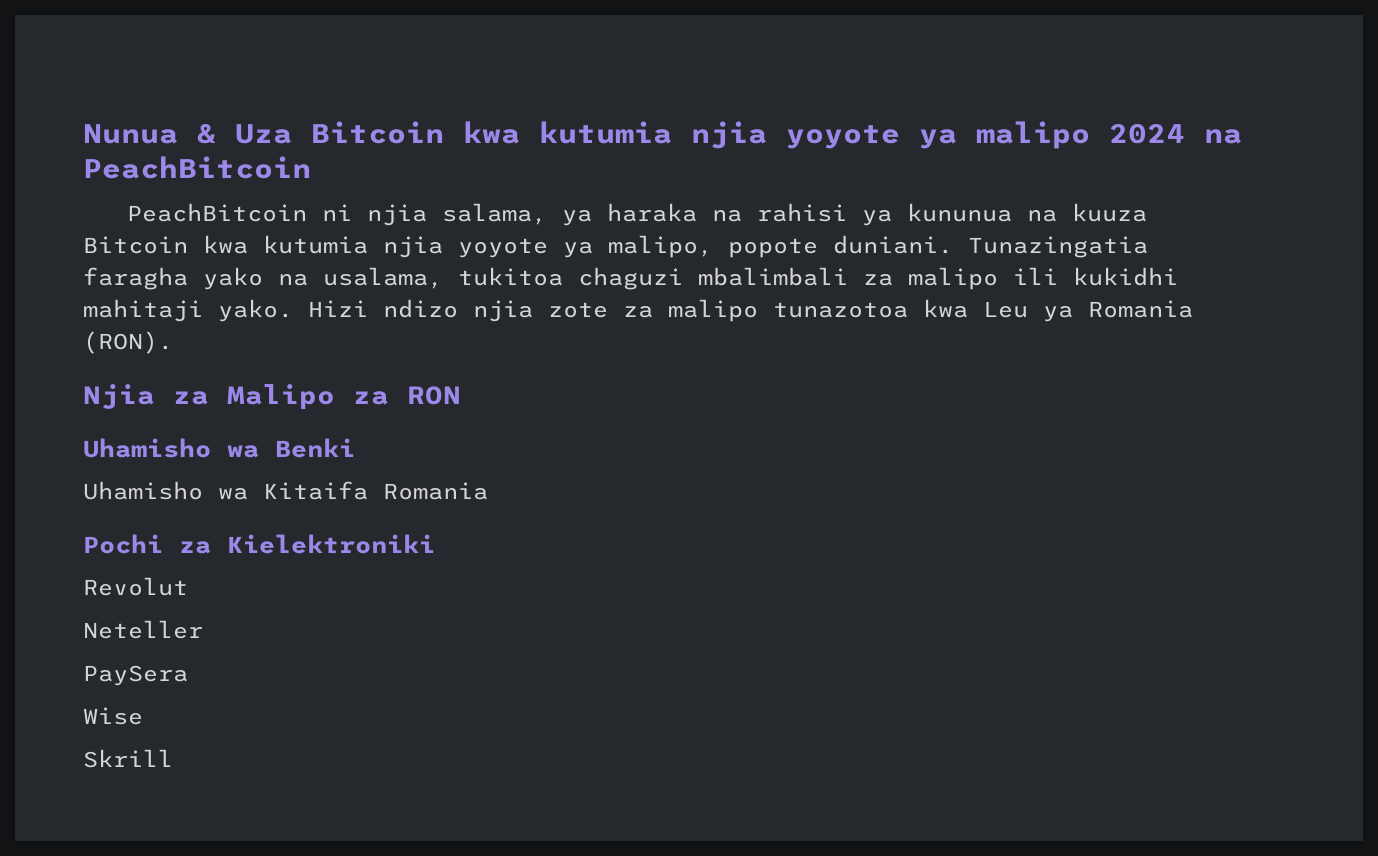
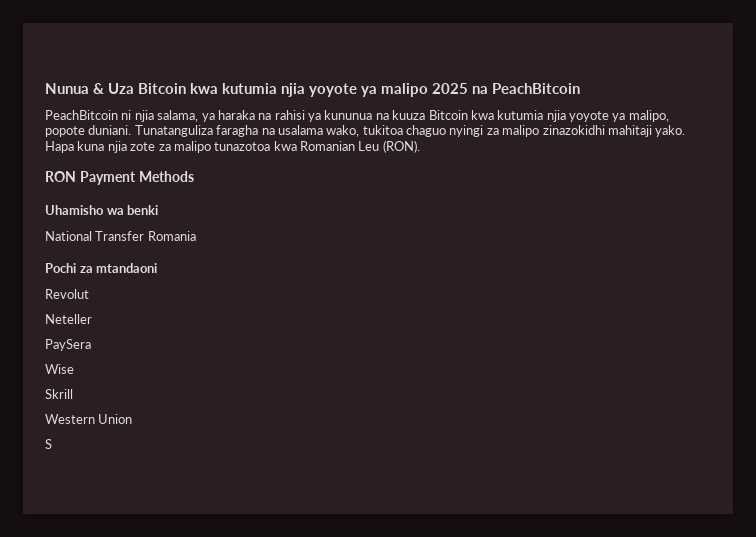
- Nunua & Uza Bitcoin kwa kutumia njia yoyote ya malipo 2024 na PeachBitcoin
+ Nunua & Uza Bitcoin kwa kutumia njia yoyote ya malipo 2025 na PeachBitcoin
- Tunazingatia faragha yako na usalama, tukitoa chaguzi mbalimbali za malipo ili kukidhi mahitaji yako. Hizi ndizo njia zote za malipo tunazotoa kwa Leu ya Romania (RON).
- Njia za Malipo za RON
- Uhamisho wa Benki
- Uhamisho wa Kitaifa Romania
+ Tunatanguliza faragha na usalama wako, tukitoa chaguo nyingi za malipo zinazokidhi mahitaji yako. Hapa kuna njia zote za malipo tunazotoa kwa Romanian Leu (RON).
+ RON Payment Methods
+ Uhamisho wa benki
+ National Transfer Romania
- Pochi za Kielektroniki
+ Pochi za mtandaoni
+ Western Union
+ S

